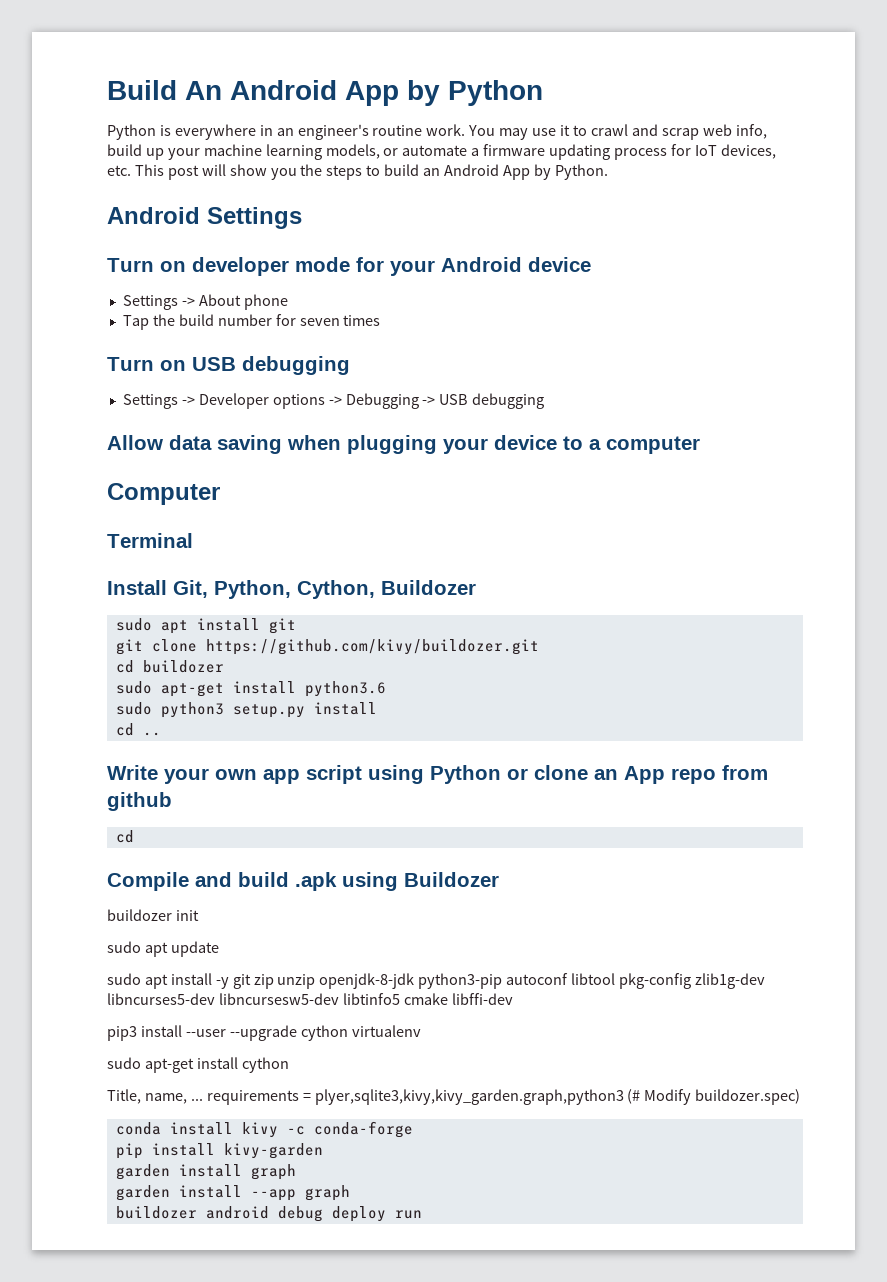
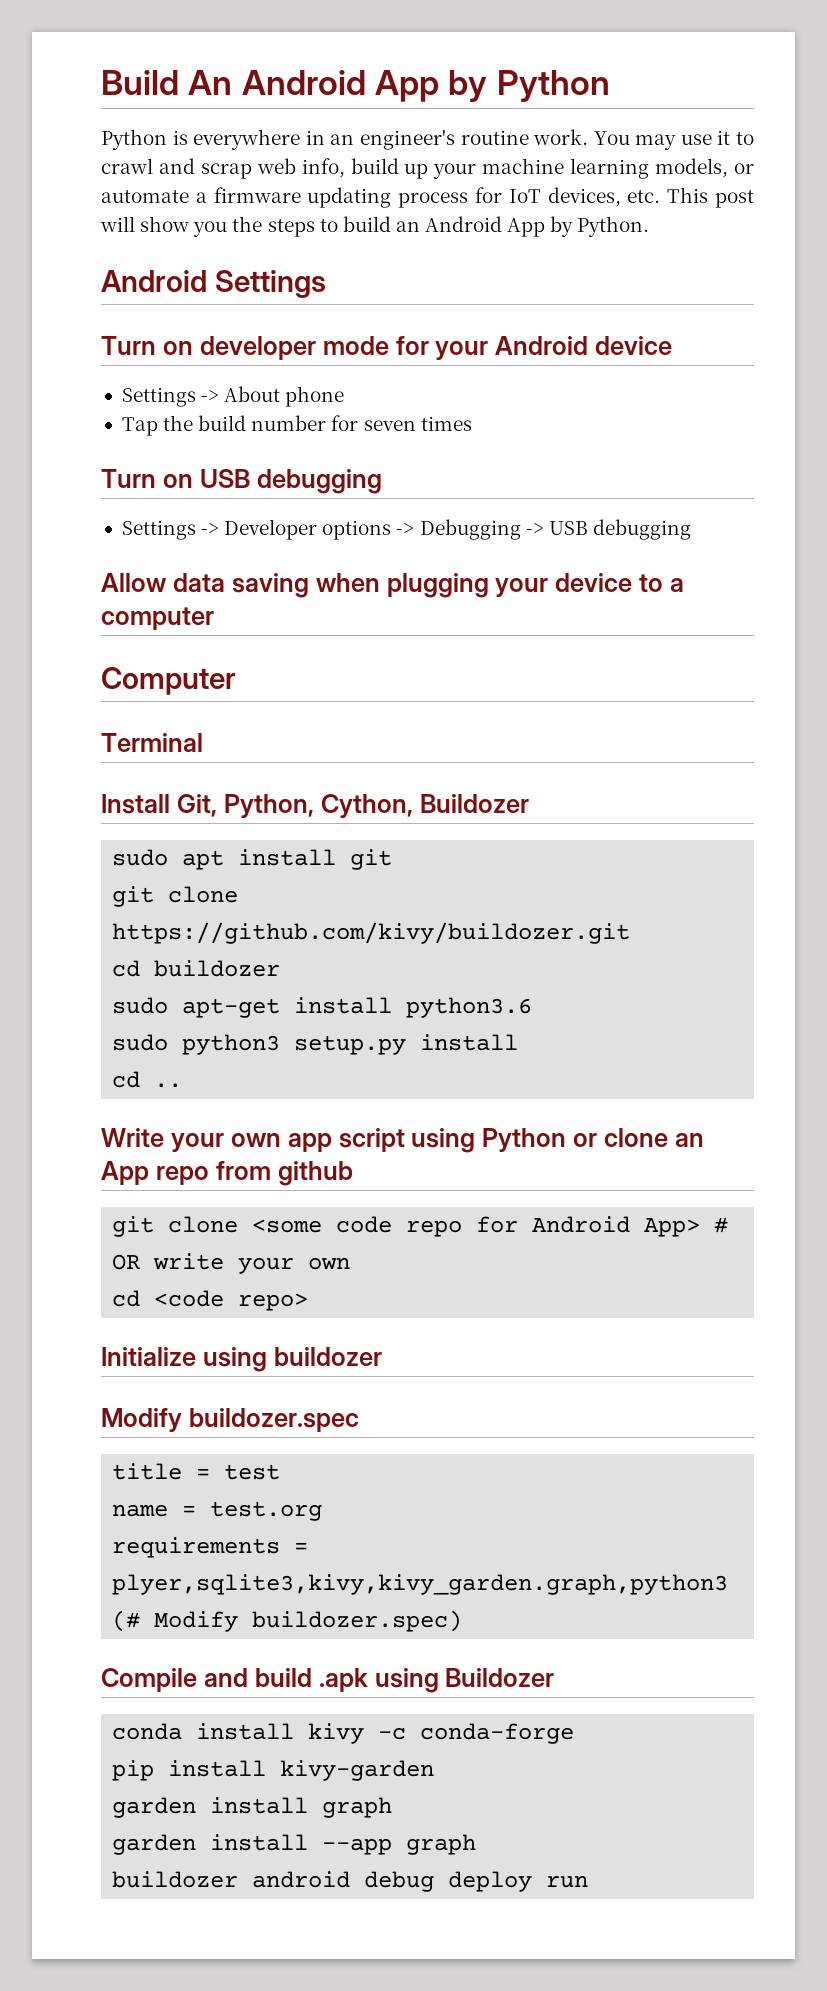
  Write your own app script using Python or clone an App repo from github
- cd
+ git clone <some code repo for Android App> # OR write your own
+ cd <code repo>
+ Initialize using buildozer
+ Modify buildozer.spec
+ title = test
+ name = test.org
+ requirements = plyer,sqlite3,kivy,kivy_garden.graph,python3 (# Modify buildozer.spec)
- buildozer init
- sudo apt update
- sudo apt install -y git zip unzip openjdk-8-jdk python3-pip autoconf libtool pkg-config zlib1g-dev libncurses5-dev libncursesw5-dev libtinfo5 cmake libffi-dev
- pip3 install --user --upgrade cython virtualenv
- sudo apt-get install cython
- Title, name, ... requirements = plyer,sqlite3,kivy,kivy_garden.graph,python3 (# Modify buildozer.spec)

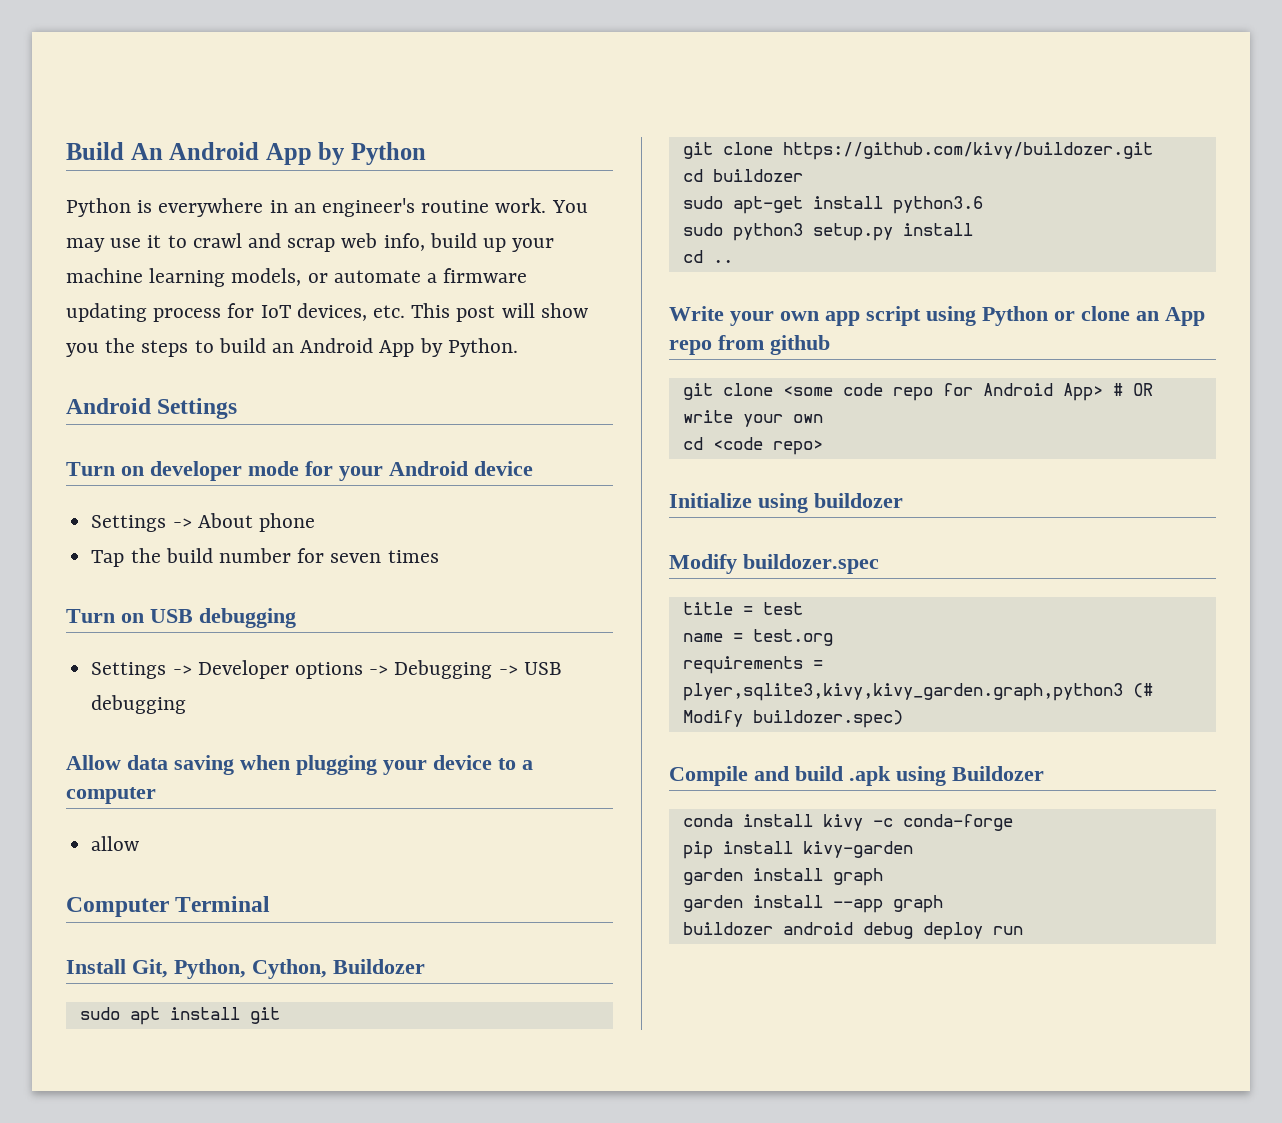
+ allow
- Computer
- Terminal
+ Computer Terminal

